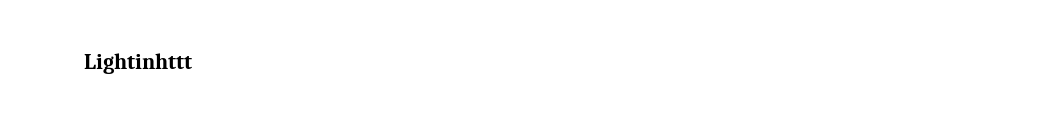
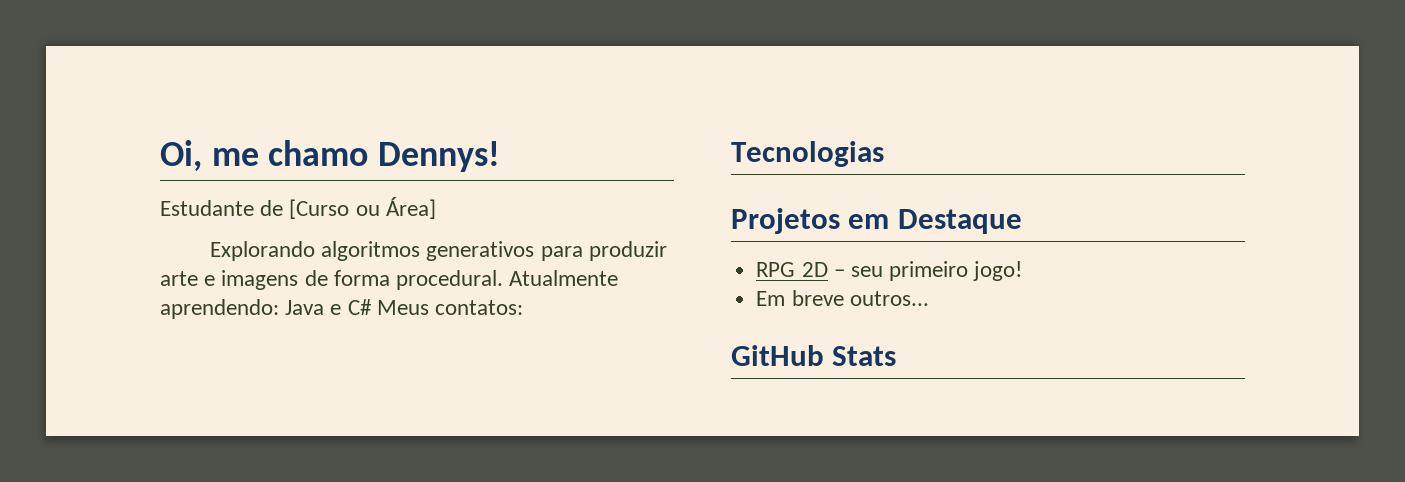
- Lightinhttt
+ Oi, me chamo Dennys!
+ Estudante de [Curso ou Área]
+ Explorando algoritmos generativos para produzir arte e imagens de forma procedural. Atualmente aprendendo: Java e C# Meus contatos:
+ Tecnologias
+ Projetos em Destaque
+ RPG 2D – seu primeiro jogo!
+ Em breve outros...
+ GitHub Stats

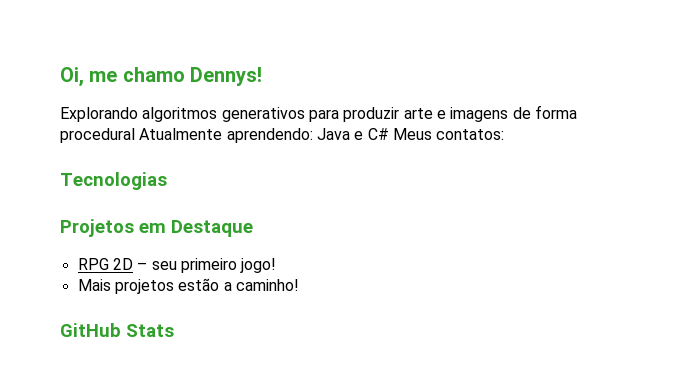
- Estudante de [Curso ou Área]
- Explorando algoritmos generativos para produzir arte e imagens de forma procedural. Atualmente aprendendo: Java e C# Meus contatos:
+ Explorando algoritmos generativos para produzir arte e imagens de forma procedural Atualmente aprendendo: Java e C# Meus contatos:
- Em breve outros...
+ Mais projetos estão a caminho!

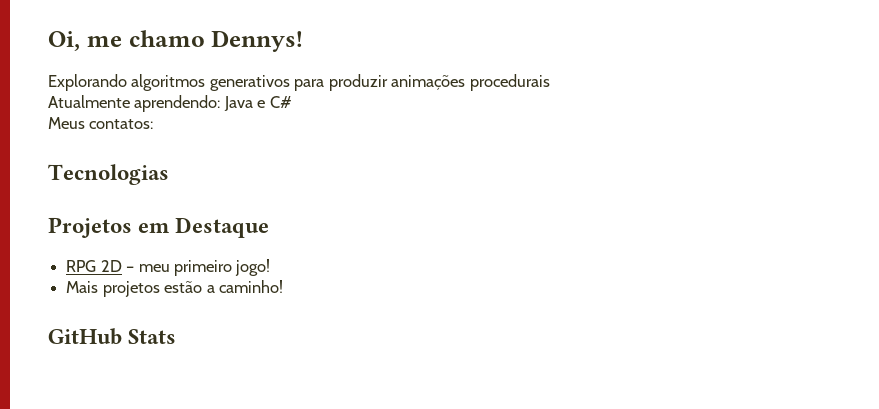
- Explorando algoritmos generativos para produzir arte e imagens de forma procedural Atualmente aprendendo: Java e C# Meus contatos:
+ Explorando algoritmos generativos para produzir animações procedurais
+ Atualmente aprendendo: Java e C#
+ Meus contatos:
- RPG 2D – seu primeiro jogo!
+ RPG 2D – meu primeiro jogo!

